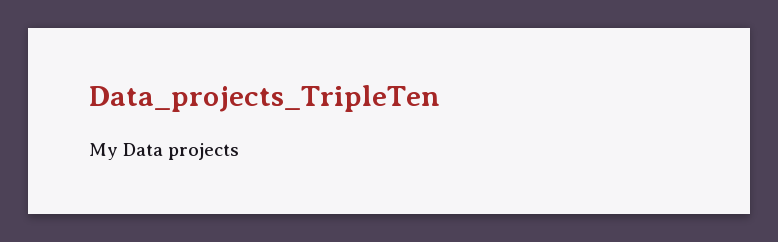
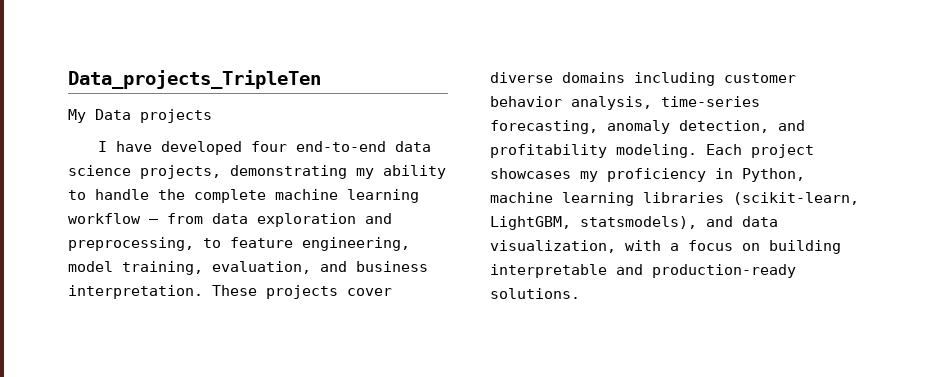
+ I have developed four end-to-end data science projects, demonstrating my ability to handle the complete machine learning workflow — from data exploration and preprocessing, to feature engineering, model training, evaluation, and business interpretation. These projects cover diverse domains including customer behavior analysis, time-series forecasting, anomaly detection, and profitability modeling. Each project showcases my proficiency in Python, machine learning libraries (scikit-learn, LightGBM, statsmodels), and data visualization, with a focus on building interpretable and production-ready solutions.

